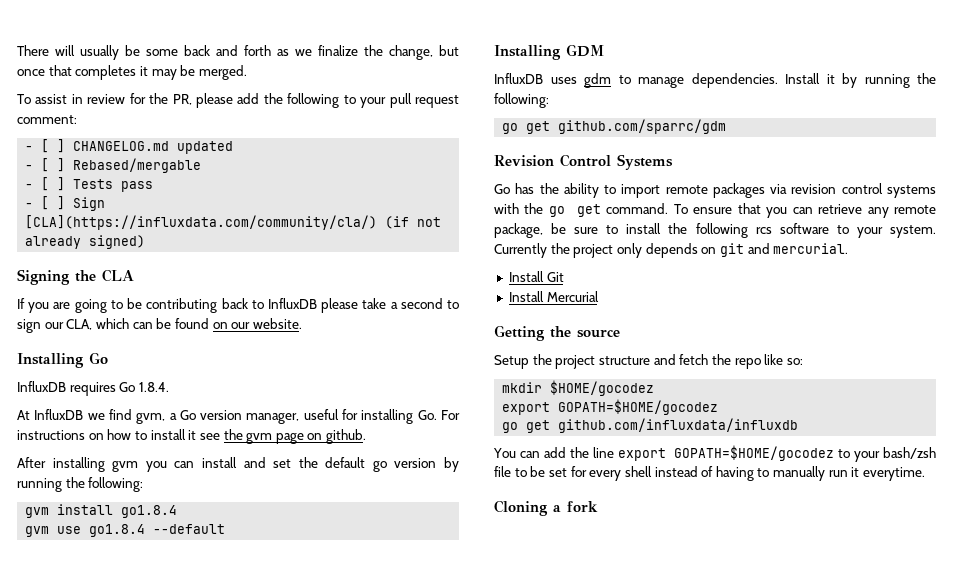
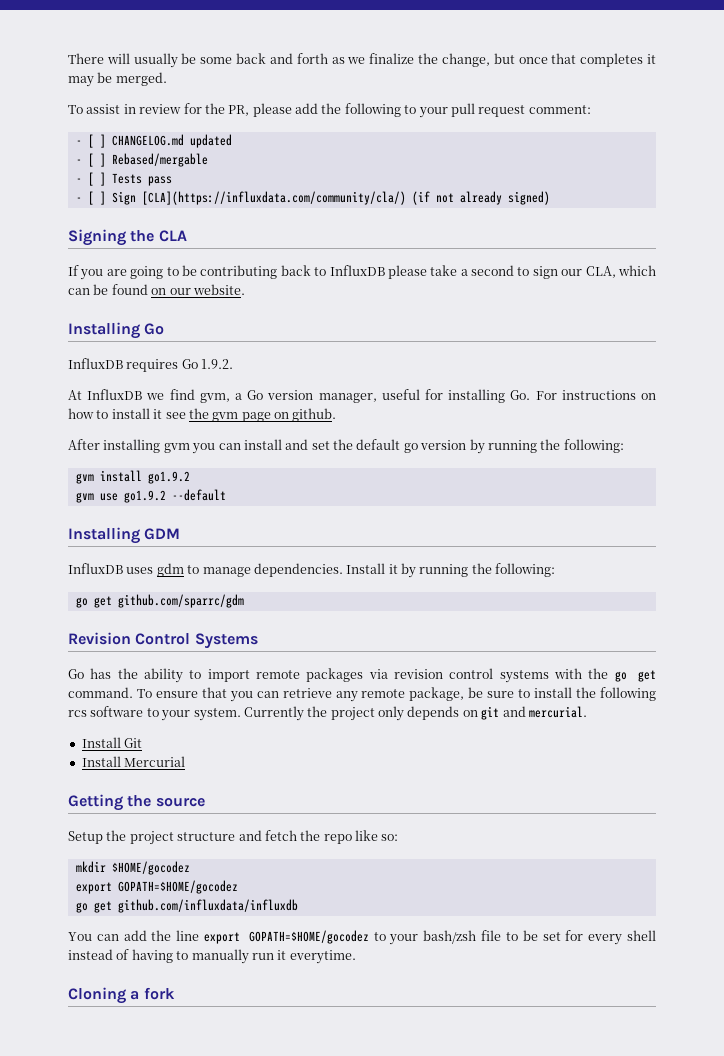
- InfluxDB requires Go 1.8.4.
+ InfluxDB requires Go 1.9.2.
- gvm install go1.8.4
+ gvm install go1.9.2
- gvm use go1.8.4 --default
+ gvm use go1.9.2 --default

